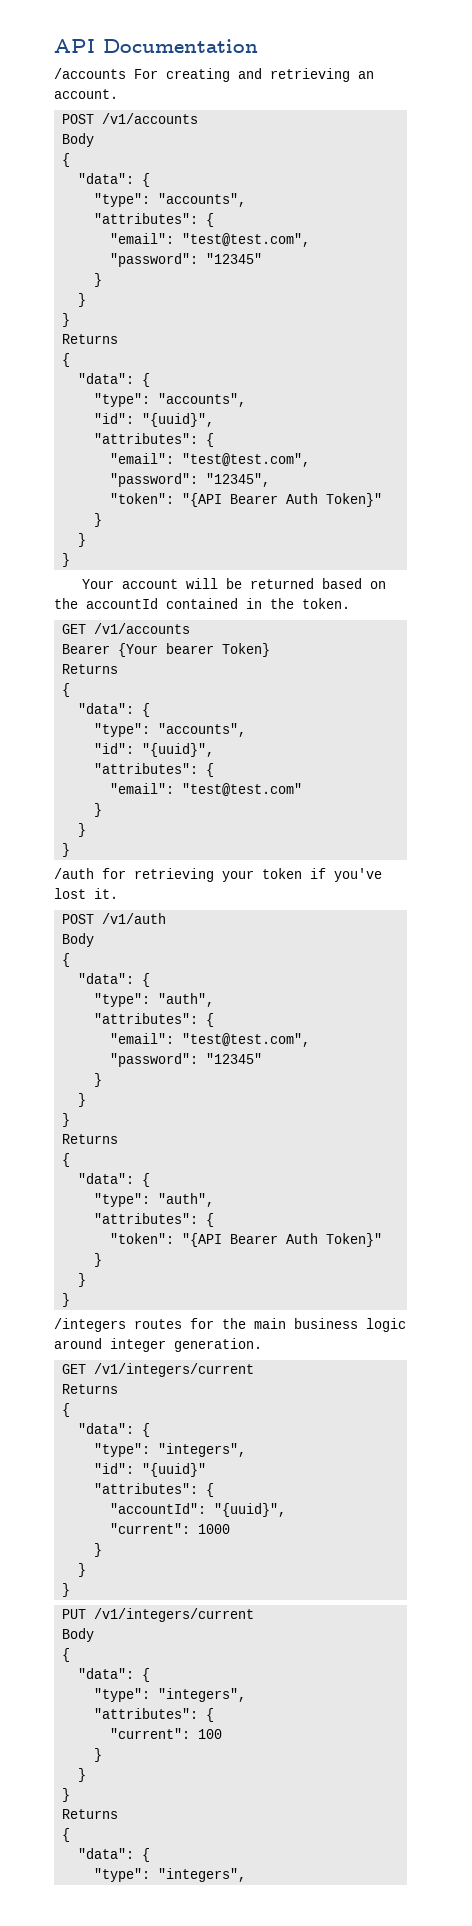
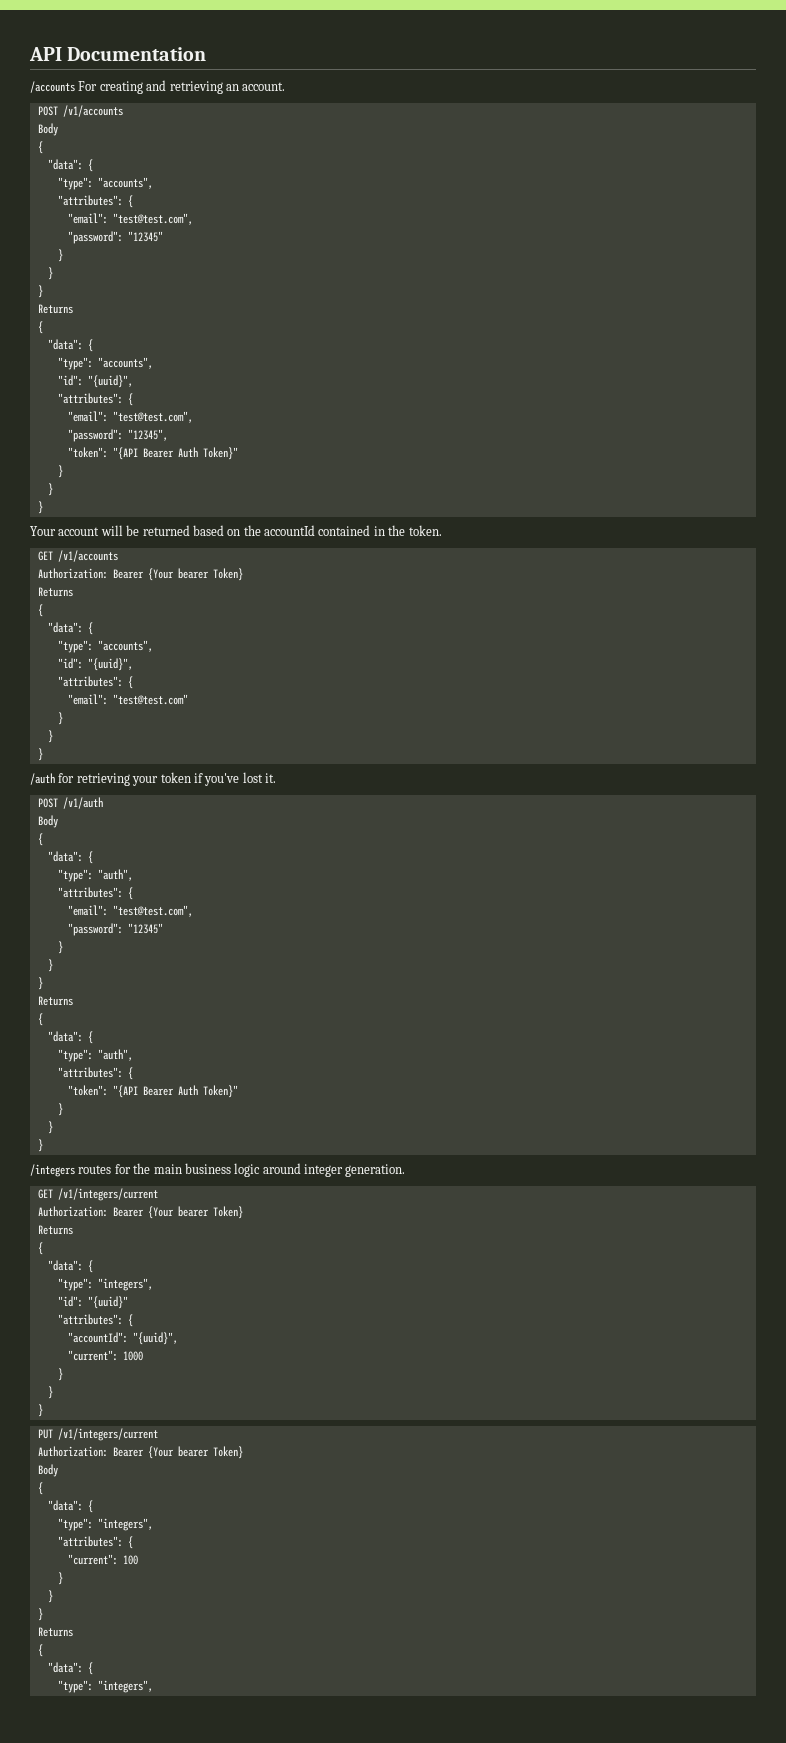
  GET /v1/accounts
- Bearer {Your bearer Token}
+ Authorization: Bearer {Your bearer Token}
  GET /v1/integers/current
+ Authorization: Bearer {Your bearer Token}
  PUT /v1/integers/current
+ Authorization: Bearer {Your bearer Token}

